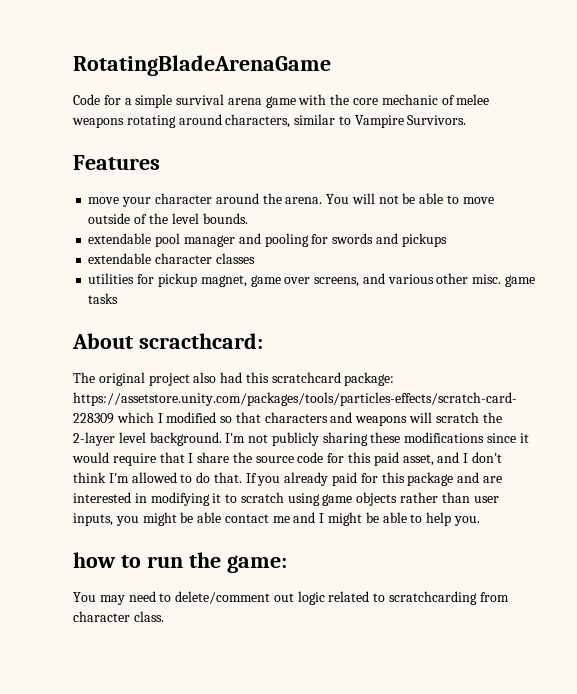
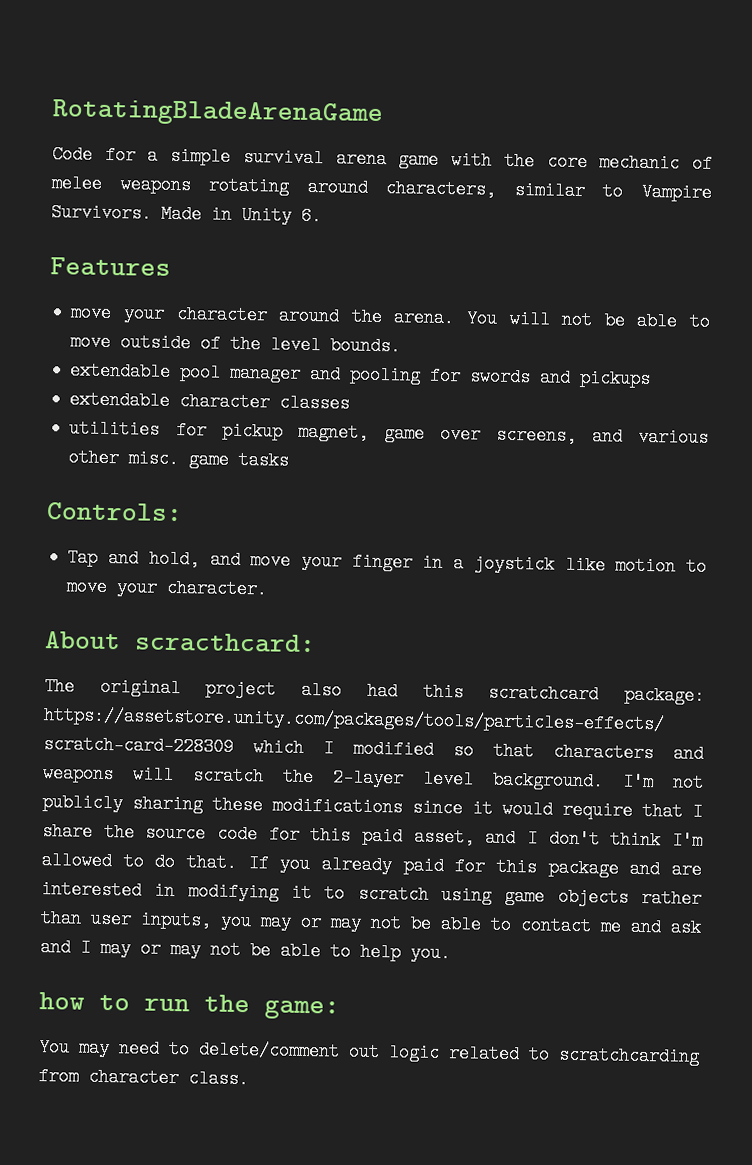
+ Made in Unity 6.
+ Controls:
+ Tap and hold, and move your finger in a joystick like motion to move your character.
- If you already paid for this package and are interested in modifying it to scratch using game objects rather than user inputs, you might be able contact me and I might be able to help you.
+ If you already paid for this package and are interested in modifying it to scratch using game objects rather than user inputs, you may or may not be able to contact me and ask and I may or may not be able to help you.

